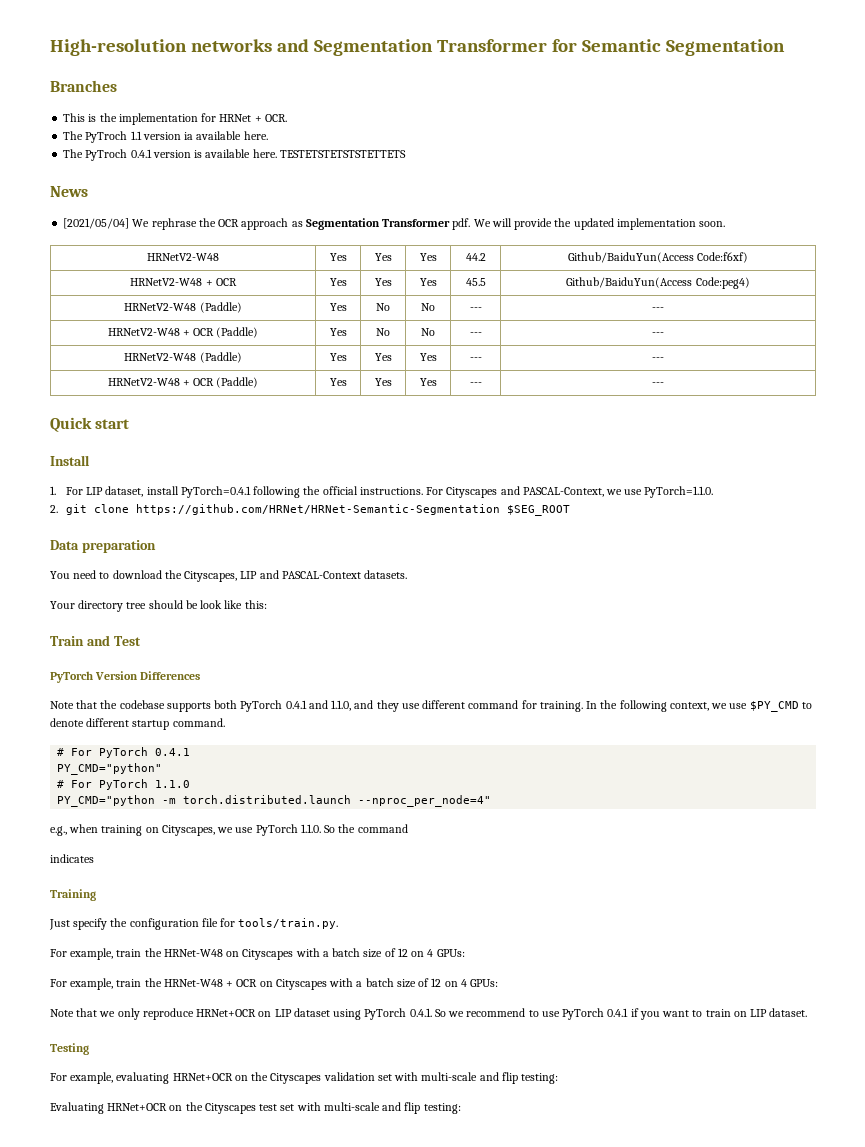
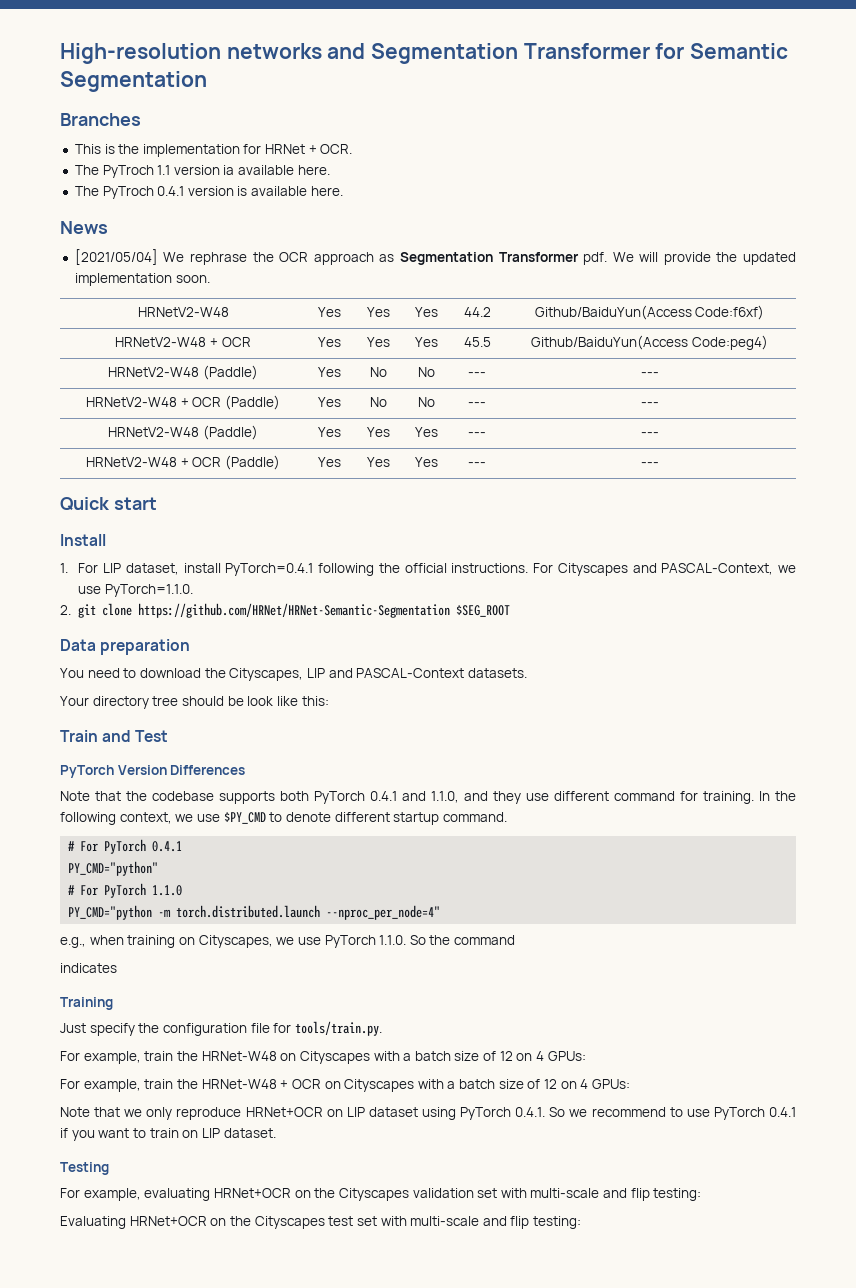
- TESTETSTETSTSTETTETS

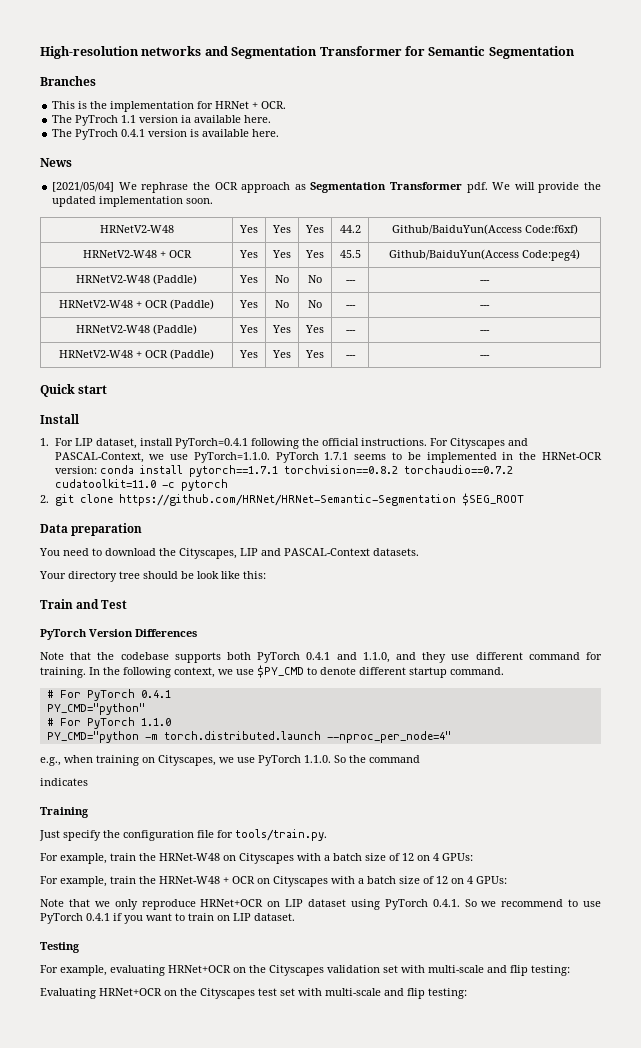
- For Cityscapes and PASCAL-Context, we use PyTorch=1.1.0.
+ For Cityscapes and PASCAL-Context, we use PyTorch=1.1.0. PyTorch 1.7.1 seems to be implemented in the HRNet-OCR version: conda install pytorch==1.7.1 torchvision==0.8.2 torchaudio==0.7.2 cudatoolkit=11.0 -c pytorch

